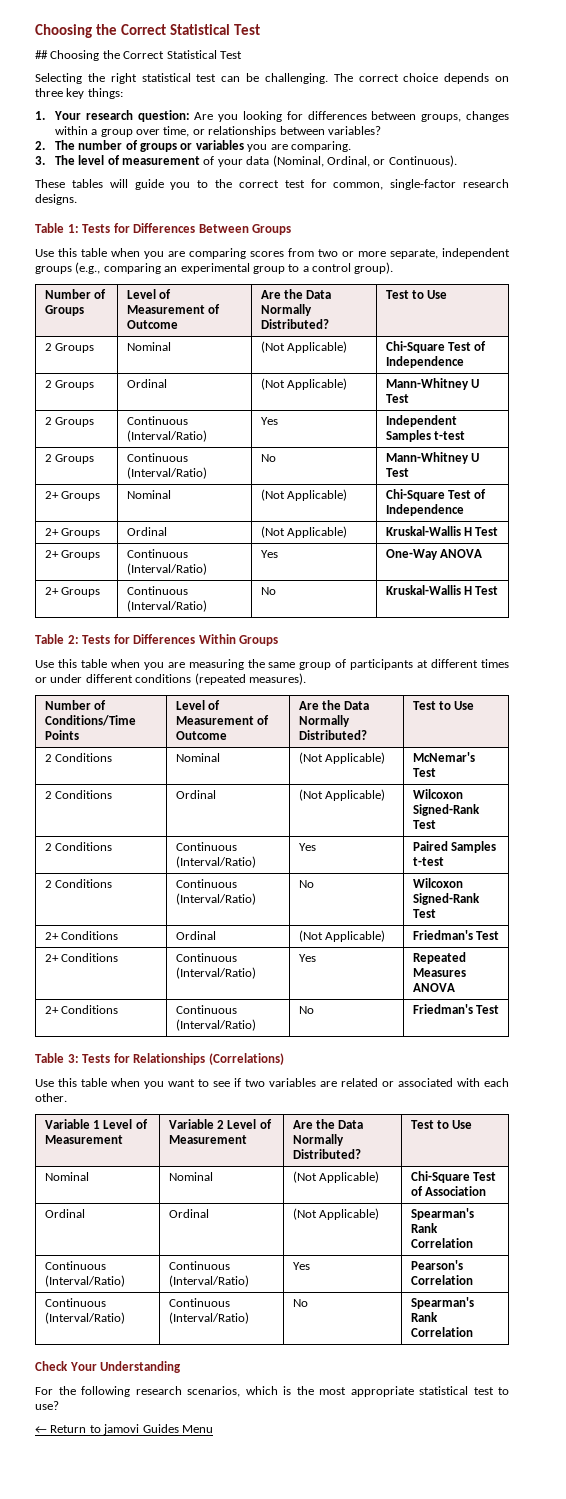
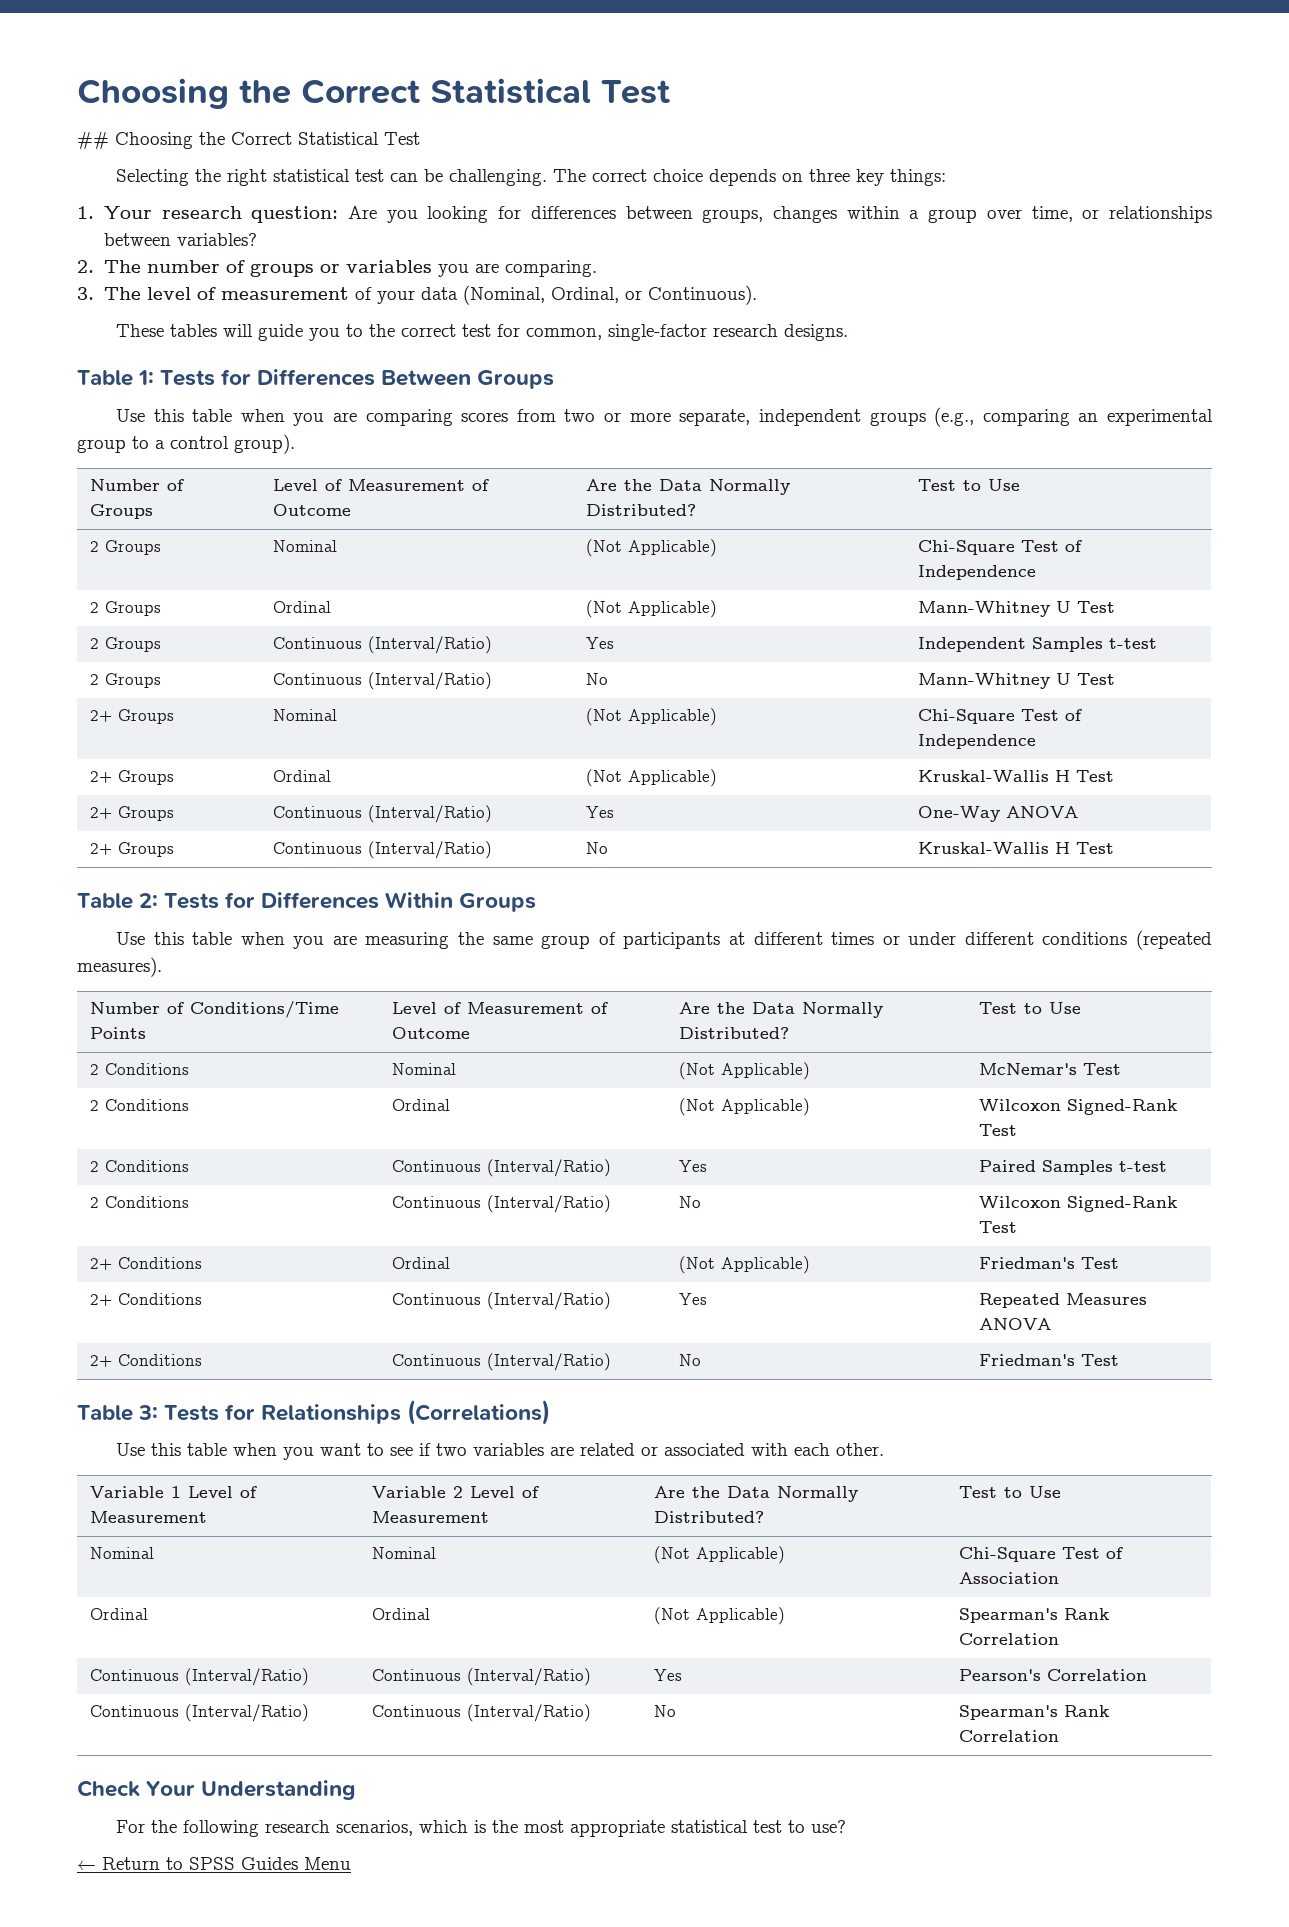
- ← Return to jamovi Guides Menu
+ ← Return to SPSS Guides Menu

